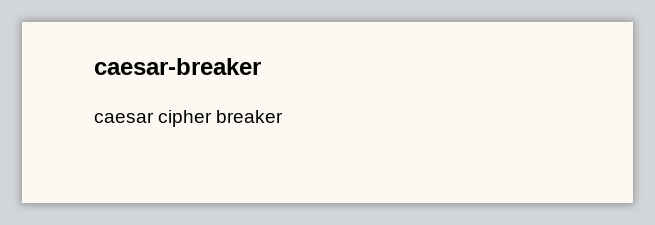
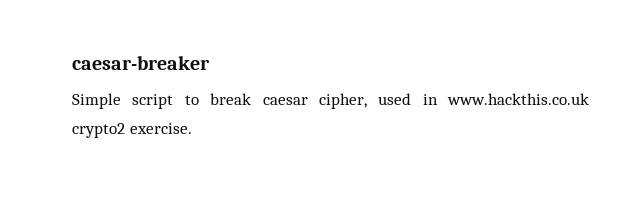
- caesar cipher breaker
+ Simple script to break caesar cipher, used in www.hackthis.co.uk crypto2 exercise.

